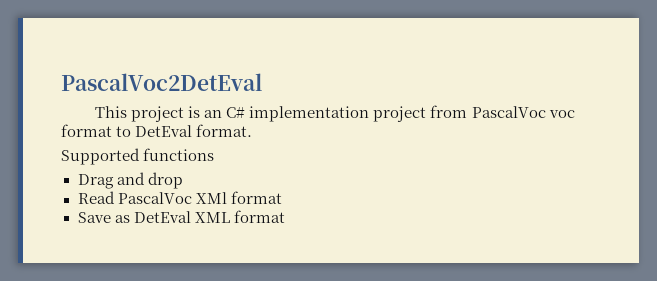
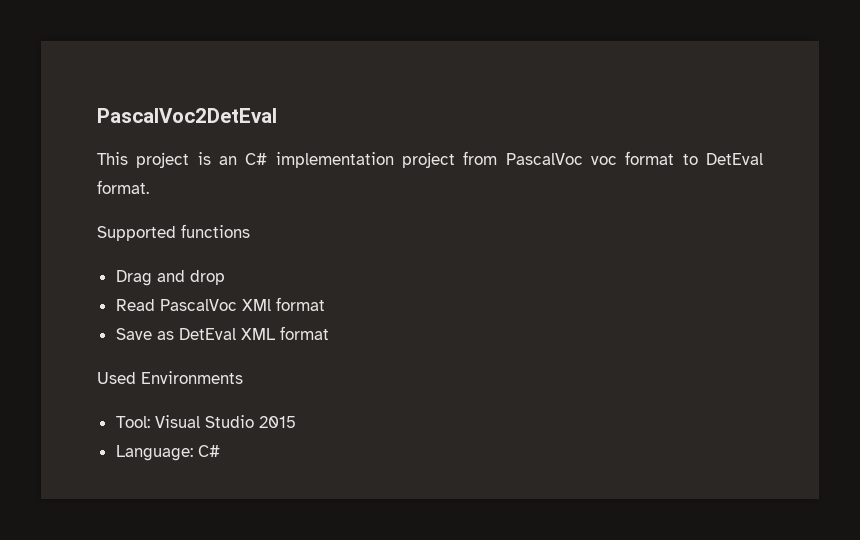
+ Used Environments
+ Tool: Visual Studio 2015
+ Language: C#

